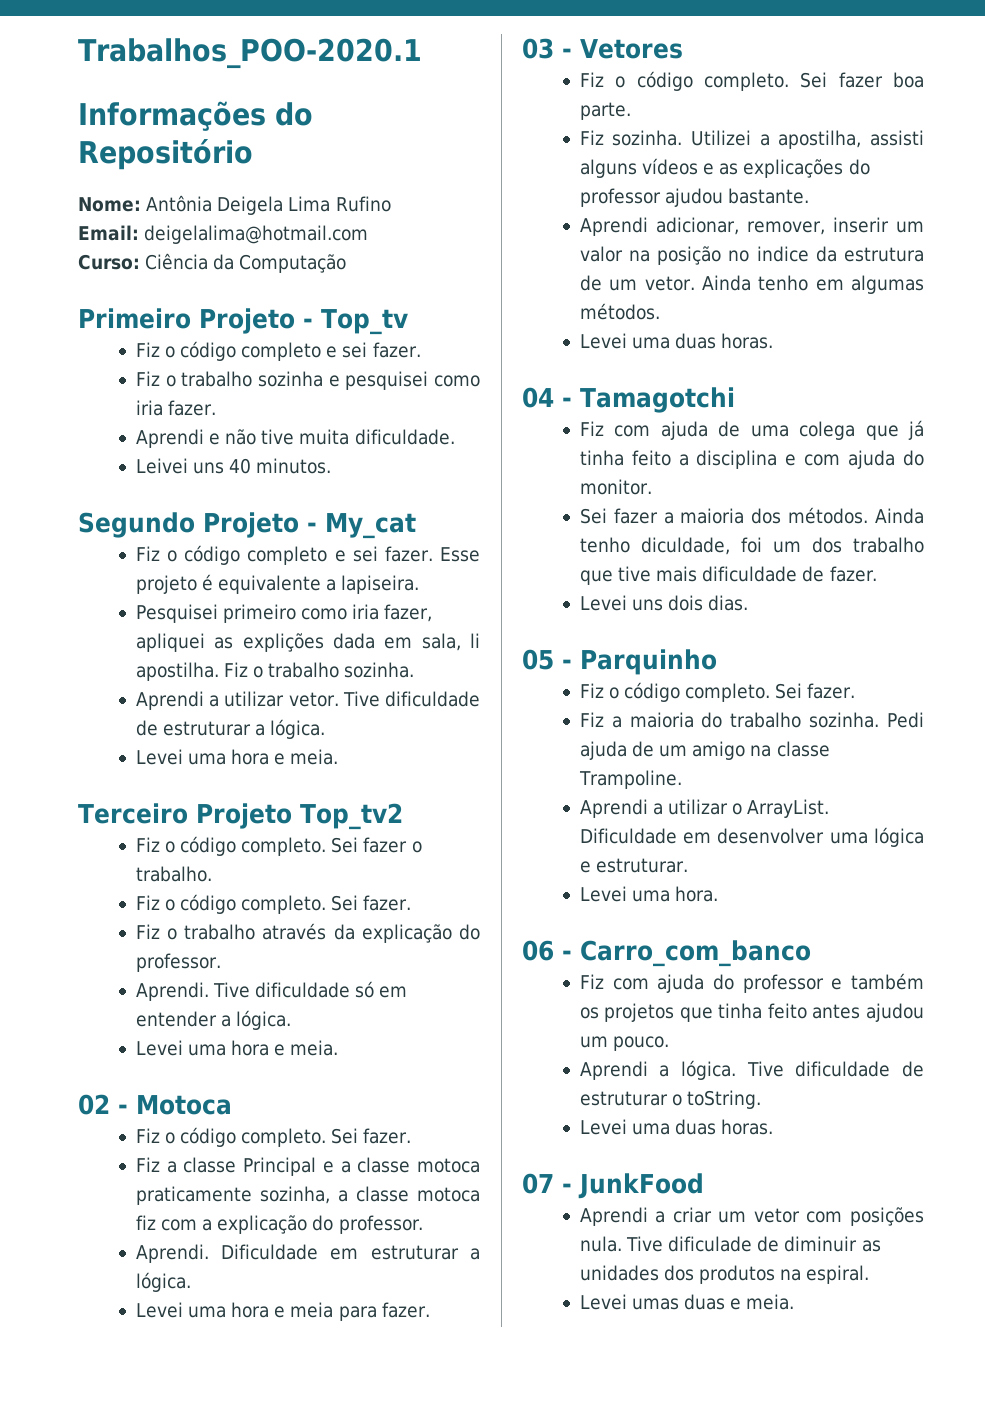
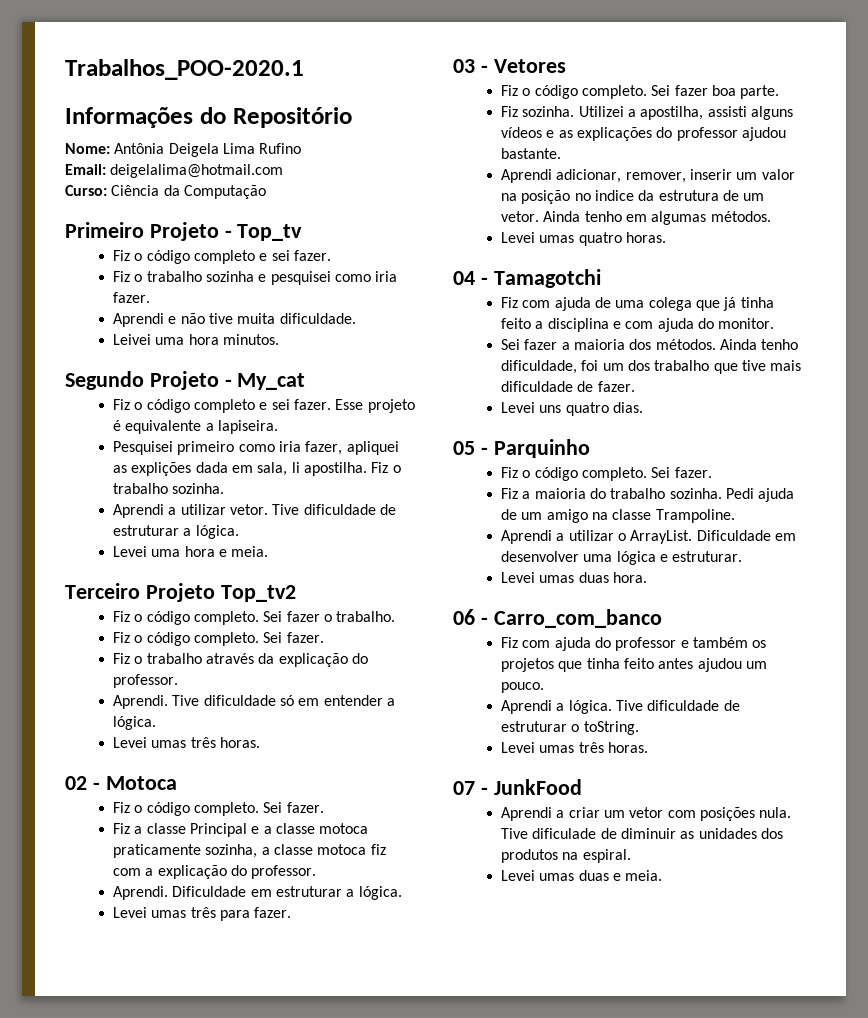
- Leivei uns 40 minutos.
+ Leivei uma hora minutos.
  Tive dificuldade só em entender a lógica.
- Levei uma hora e meia.
+ Levei umas três horas.
- Levei uma hora e meia para fazer.
+ Levei umas três para fazer.
  Ainda tenho em algumas métodos.
- Levei uma duas horas.
+ Levei umas quatro horas.
- Ainda tenho diculdade, foi um dos trabalho que tive mais dificuldade de fazer.
+ Ainda tenho dificuldade, foi um dos trabalho que tive mais dificuldade de fazer.
- Levei uns dois dias.
+ Levei uns quatro dias.
- Levei uma hora.
+ Levei umas duas hora.
  Tive dificuldade de estruturar o toString.
- Levei uma duas horas.
+ Levei umas três horas.

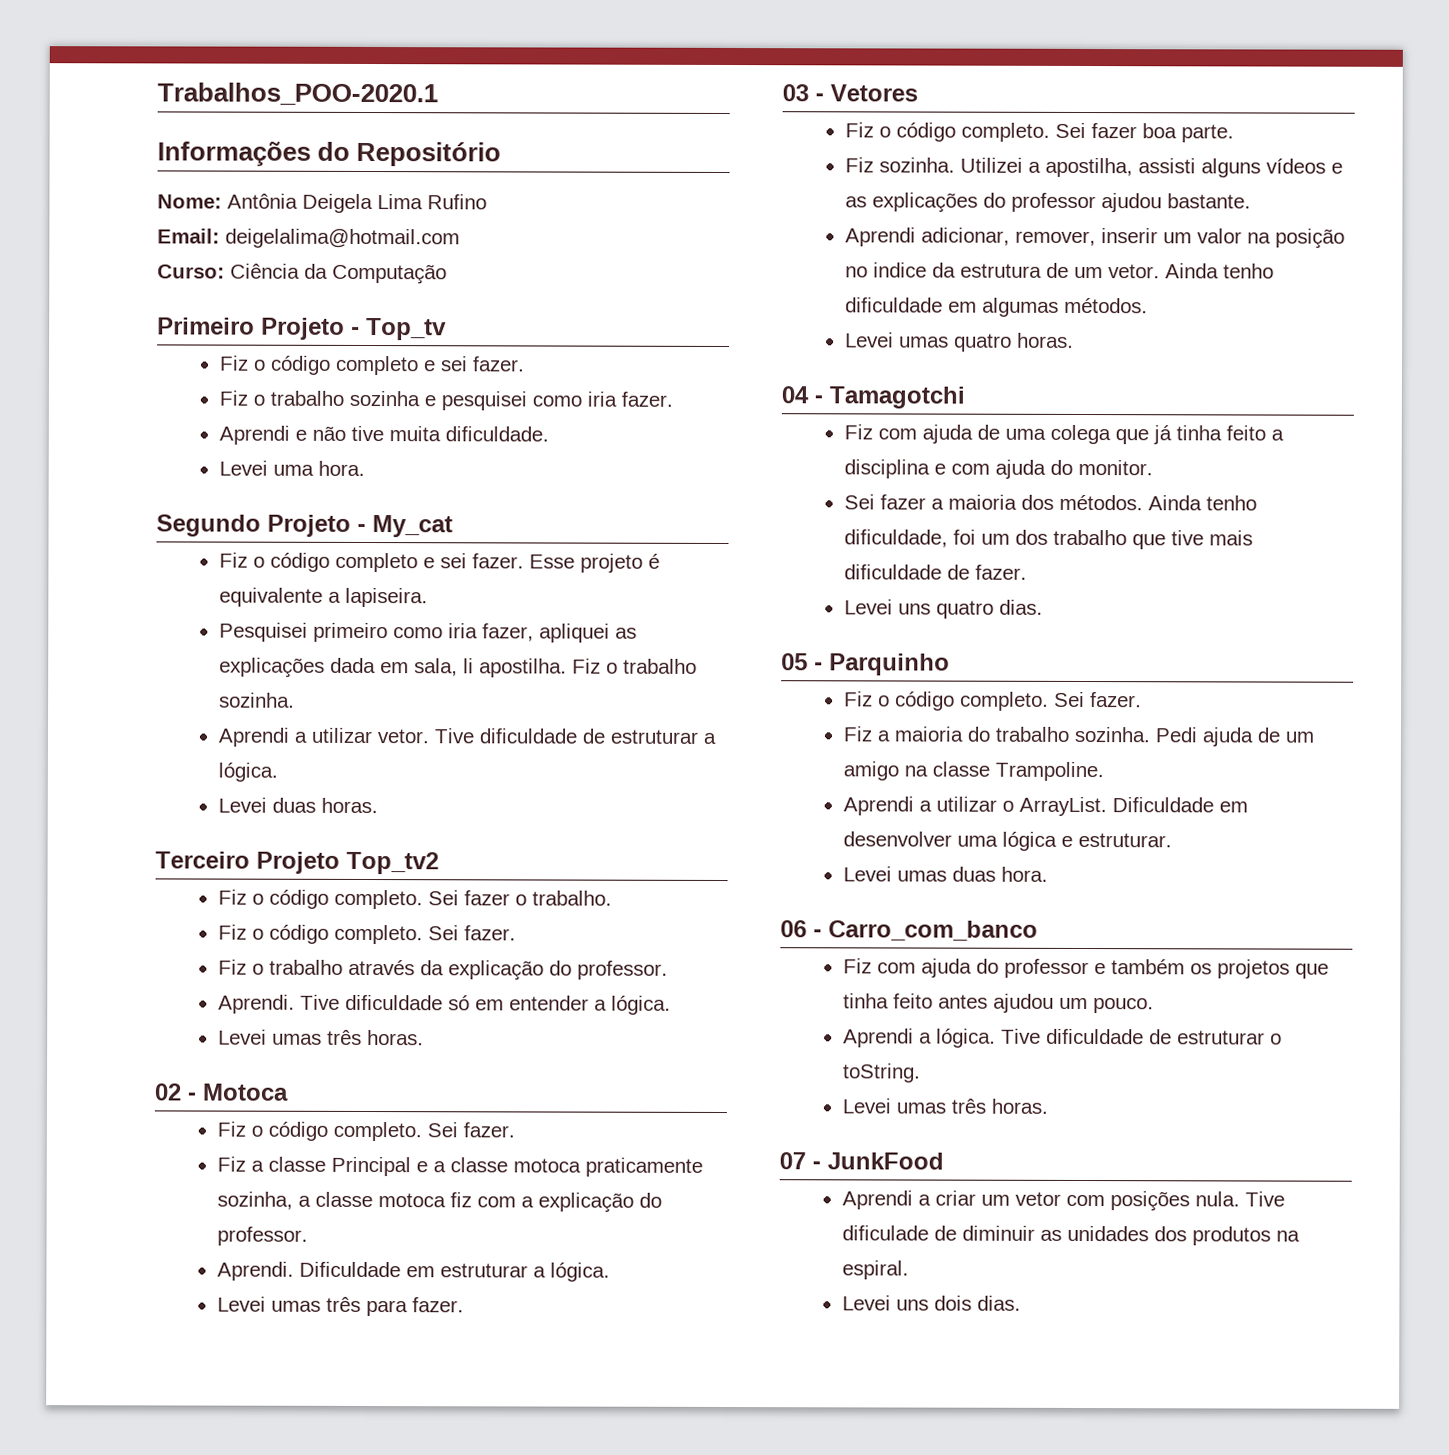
- Leivei uma hora minutos.
+ Levei uma hora.
- Pesquisei primeiro como iria fazer, apliquei as explições dada em sala, li apostilha.
+ Pesquisei primeiro como iria fazer, apliquei as explicações dada em sala, li apostilha.
- Levei uma hora e meia.
+ Levei duas horas.
- Ainda tenho em algumas métodos.
+ Ainda tenho dificuldade em algumas métodos.
- Levei umas duas e meia.
+ Levei uns dois dias.

